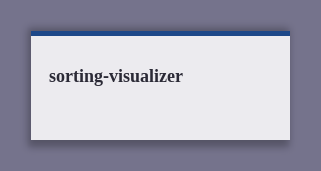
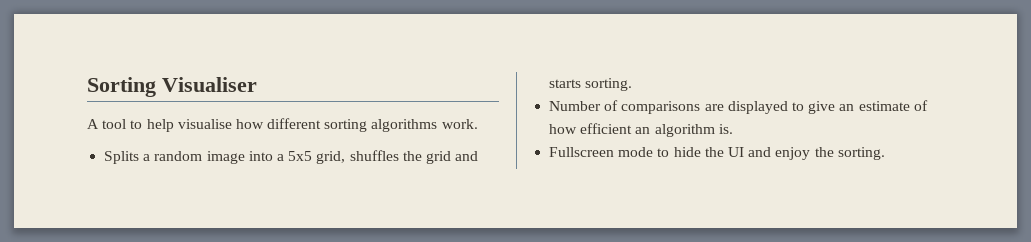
- sorting-visualizer
+ Sorting Visualiser
+ A tool to help visualise how different sorting algorithms work.
+ Splits a random image into a 5x5 grid, shuffles the grid and starts sorting.
+ Number of comparisons are displayed to give an estimate of how efficient an algorithm is.
+ Fullscreen mode to hide the UI and enjoy the sorting.

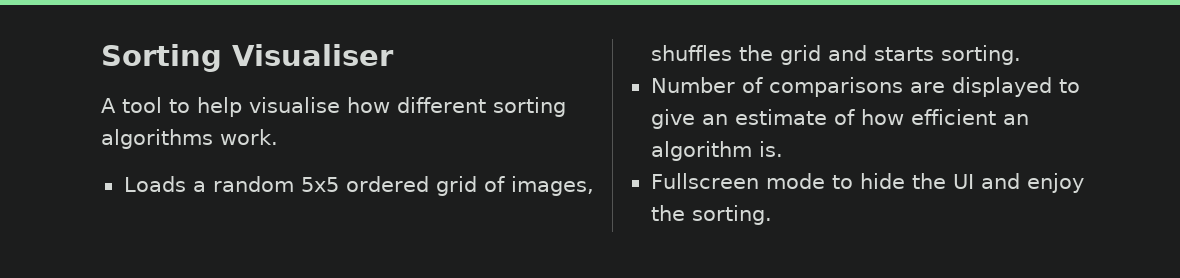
- Splits a random image into a 5x5 grid, shuffles the grid and starts sorting.
+ Loads a random 5x5 ordered grid of images, shuffles the grid and starts sorting.

